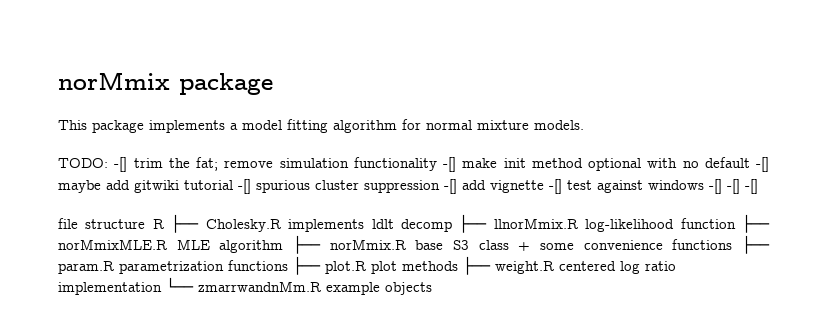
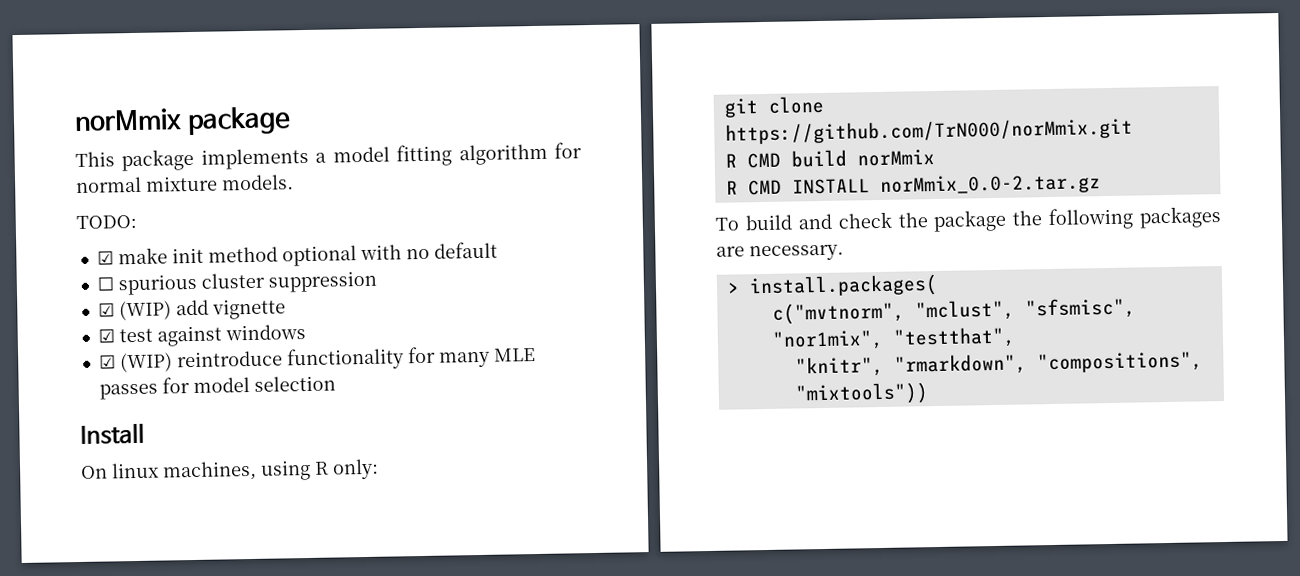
- TODO: -[] trim the fat; remove simulation functionality -[] make init method optional with no default -[] maybe add gitwiki tutorial -[] spurious cluster suppression -[] add vignette -[] test against windows -[] -[] -[]
- file structure R ├── Cholesky.R implements ldlt decomp ├── llnorMmix.R log-likelihood function ├── norMmixMLE.R MLE algorithm ├── norMmix.R base S3 class + some convenience functions ├── param.R parametrization functions ├── plot.R plot methods ├── weight.R centered log ratio implementation └── zmarrwandnMm.R example objects
+ TODO:
+ ☑ make init method optional with no default
+ ☐ spurious cluster suppression
+ ☑ (WIP) add vignette
+ ☑ test against windows
+ ☑ (WIP) reintroduce functionality for many MLE passes for model selection
+ Install
+ On linux machines, using R only:
+ git clone https://github.com/TrN000/norMmix.git
+ R CMD build norMmix
+ R CMD INSTALL norMmix_0.0-2.tar.gz
+ To build and check the package the following packages are necessary.
+ > install.packages(
+ c("mvtnorm", "mclust", "sfsmisc", "nor1mix", "testthat",
+ "knitr", "rmarkdown", "compositions", "mixtools"))

